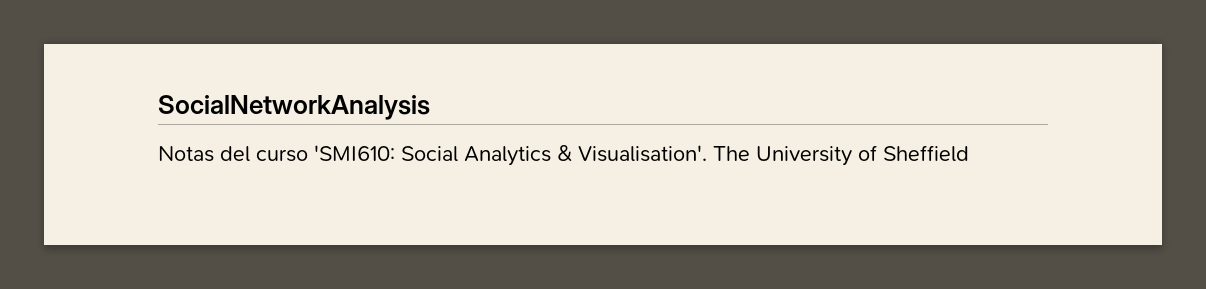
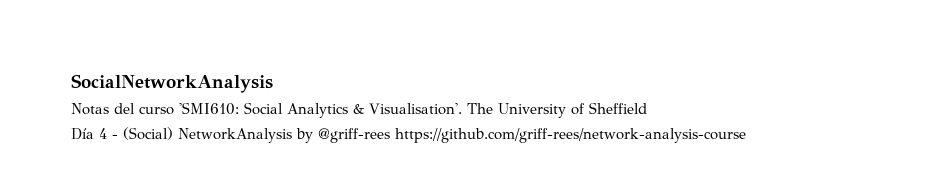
+ Día 4 - (Social) NetworkAnalysis by @griff-rees https://github.com/griff-rees/network-analysis-course

